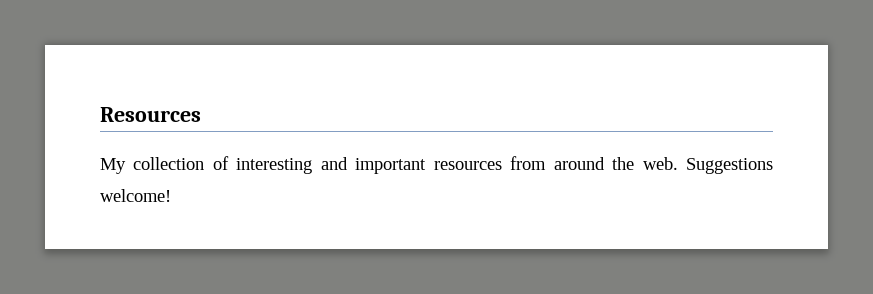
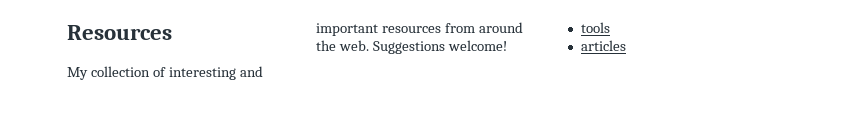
+ tools
+ articles

